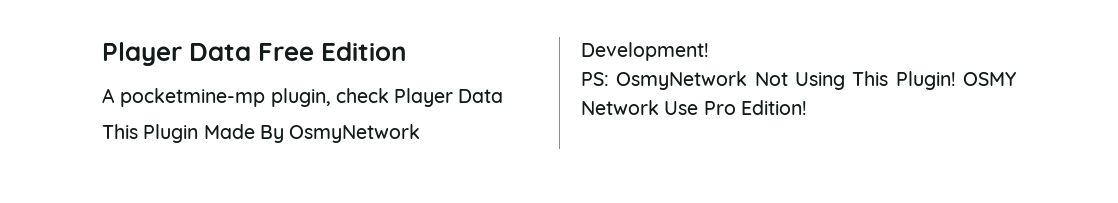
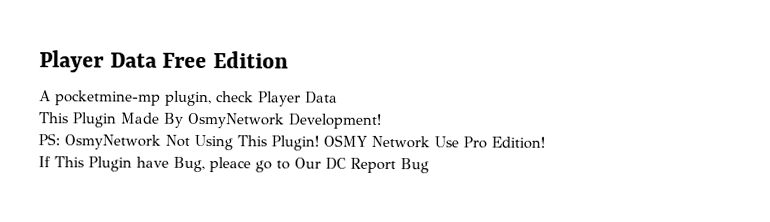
+ If This Plugin have Bug, pleace go to Our DC Report Bug

